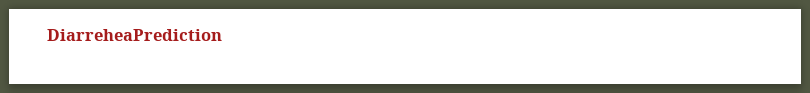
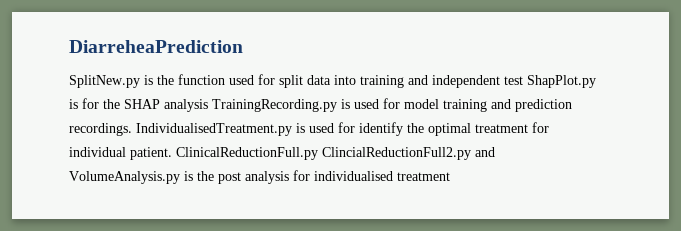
+ SplitNew.py is the function used for split data into training and independent test ShapPlot.py is for the SHAP analysis TrainingRecording.py is used for model training and prediction recordings. IndividualisedTreatment.py is used for identify the optimal treatment for individual patient. ClinicalReductionFull.py ClincialReductionFull2.py and VolumeAnalysis.py is the post analysis for individualised treatment

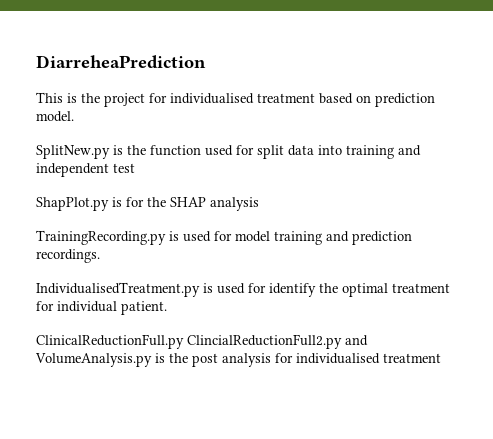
+ This is the project for individualised treatment based on prediction model.
- SplitNew.py is the function used for split data into training and independent test ShapPlot.py is for the SHAP analysis TrainingRecording.py is used for model training and prediction recordings. IndividualisedTreatment.py is used for identify the optimal treatment for individual patient. ClinicalReductionFull.py ClincialReductionFull2.py and VolumeAnalysis.py is the post analysis for individualised treatment
+ SplitNew.py is the function used for split data into training and independent test
+ ShapPlot.py is for the SHAP analysis
+ TrainingRecording.py is used for model training and prediction recordings.
+ IndividualisedTreatment.py is used for identify the optimal treatment for individual patient.
+ ClinicalReductionFull.py ClincialReductionFull2.py and VolumeAnalysis.py is the post analysis for individualised treatment

